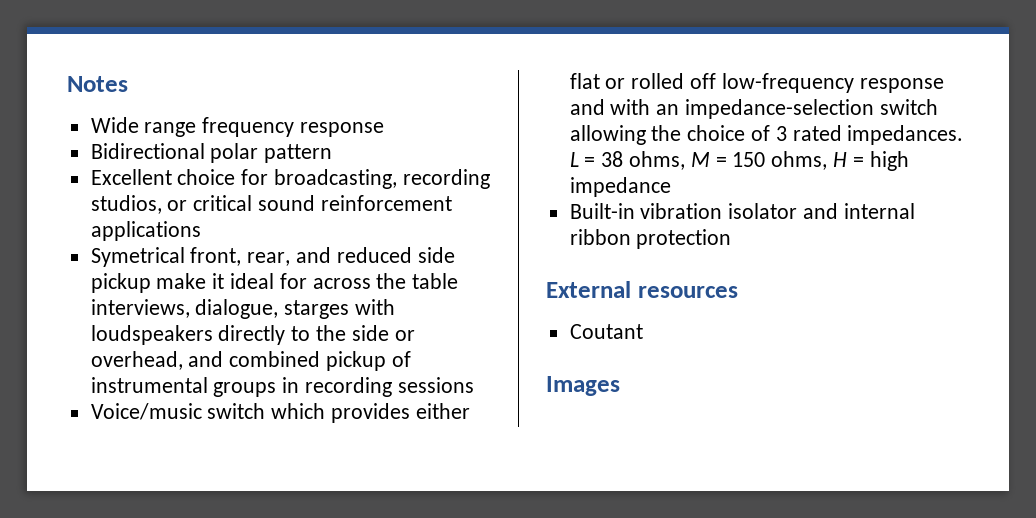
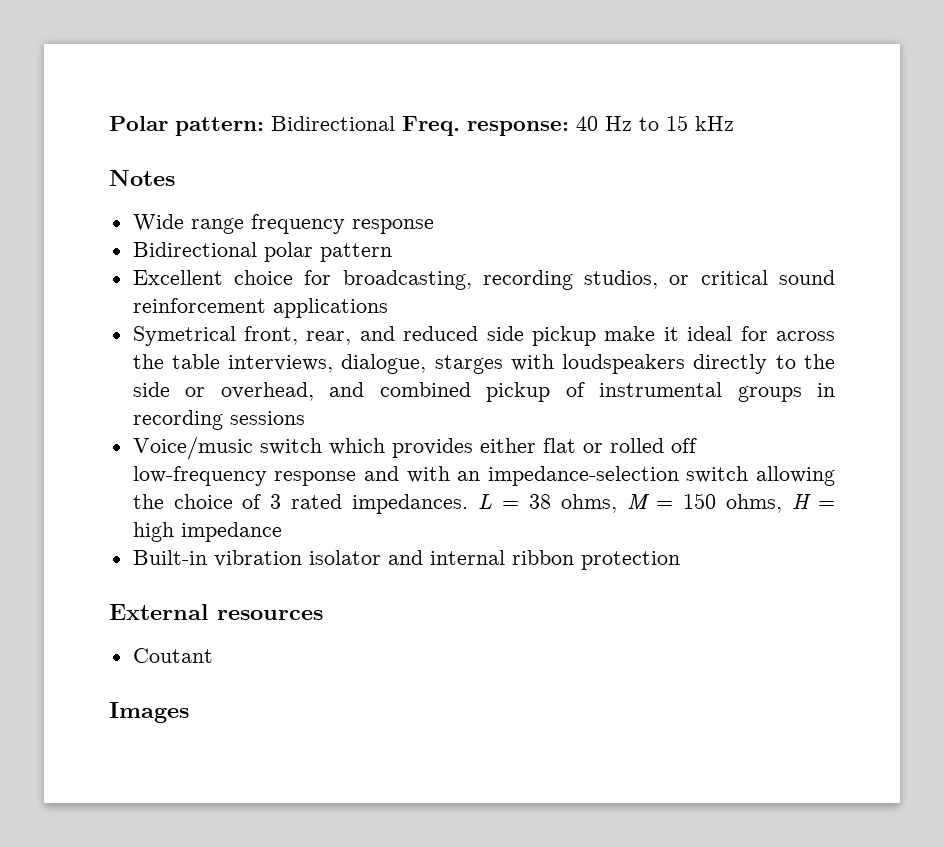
+ Polar pattern: Bidirectional Freq. response: 40 Hz to 15 kHz

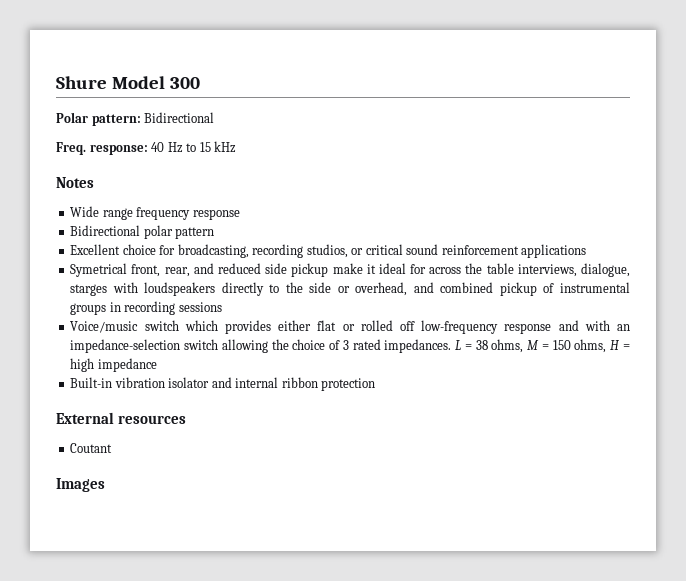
+ Shure Model 300
- Polar pattern: Bidirectional Freq. response: 40 Hz to 15 kHz
+ Polar pattern: Bidirectional
+ Freq. response: 40 Hz to 15 kHz

